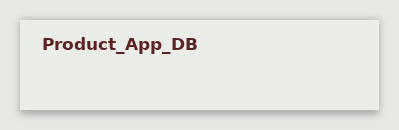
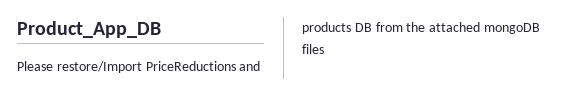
+ Please restore/Import PriceReductions and products DB from the attached mongoDB files

